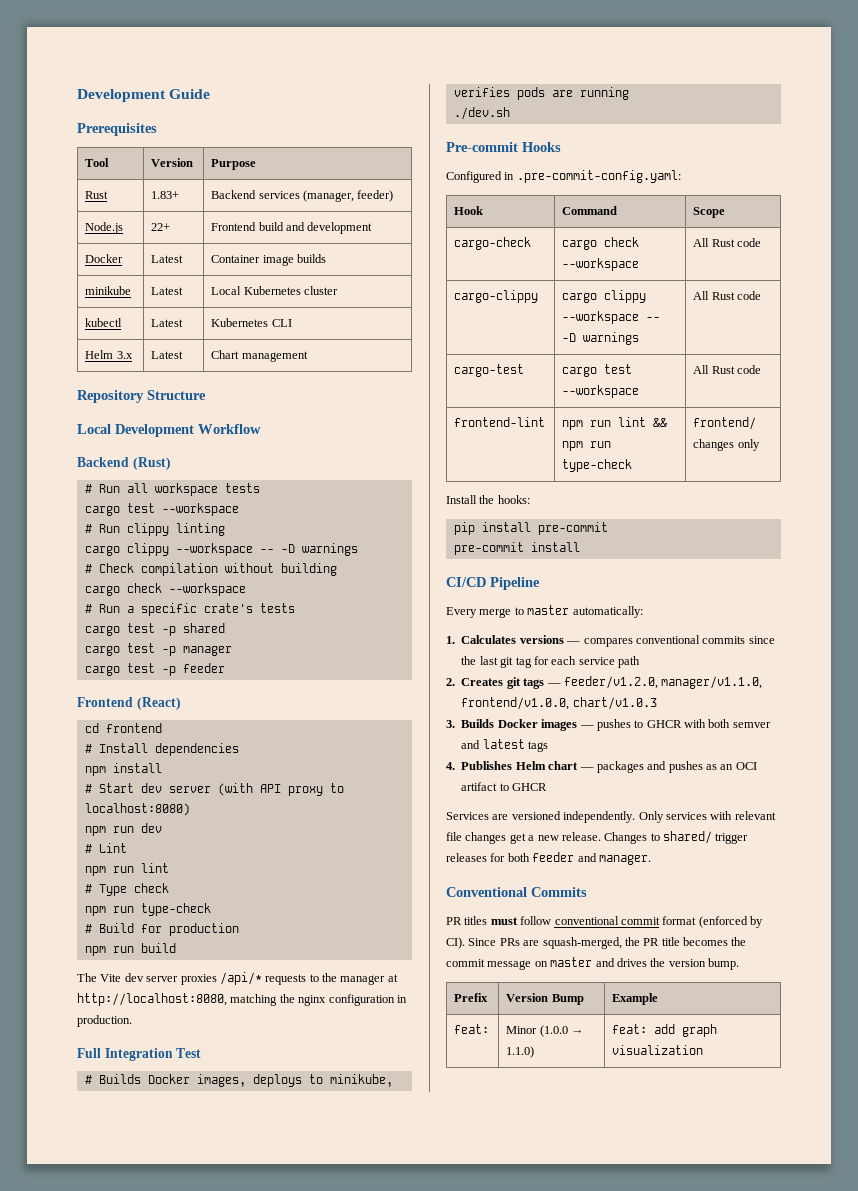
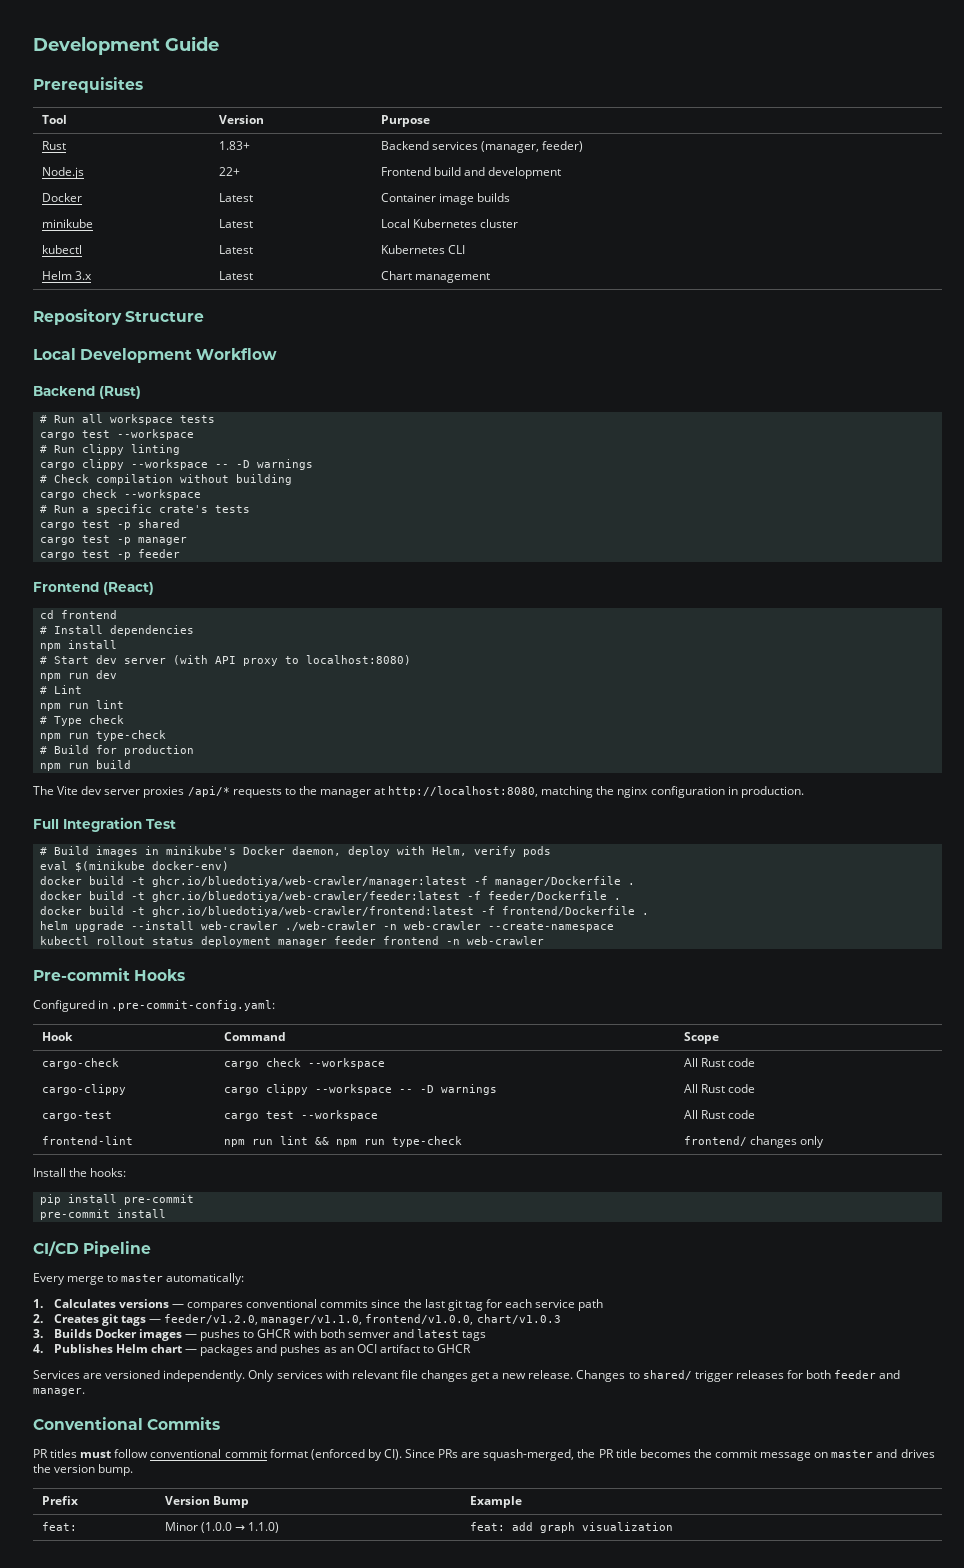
- # Builds Docker images, deploys to minikube, verifies pods are running
- ./dev.sh
+ # Build images in minikube's Docker daemon, deploy with Helm, verify pods
+ eval $(minikube docker-env)
+ docker build -t ghcr.io/bluedotiya/web-crawler/manager:latest -f manager/Dockerfile .
+ docker build -t ghcr.io/bluedotiya/web-crawler/feeder:latest -f feeder/Dockerfile .
+ docker build -t ghcr.io/bluedotiya/web-crawler/frontend:latest -f frontend/Dockerfile .
+ helm upgrade --install web-crawler ./web-crawler -n web-crawler --create-namespace
+ kubectl rollout status deployment manager feeder frontend -n web-crawler

